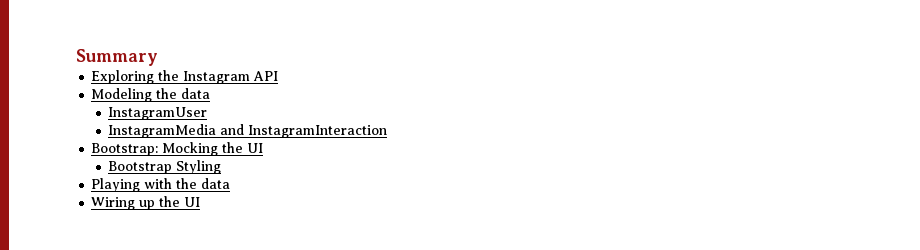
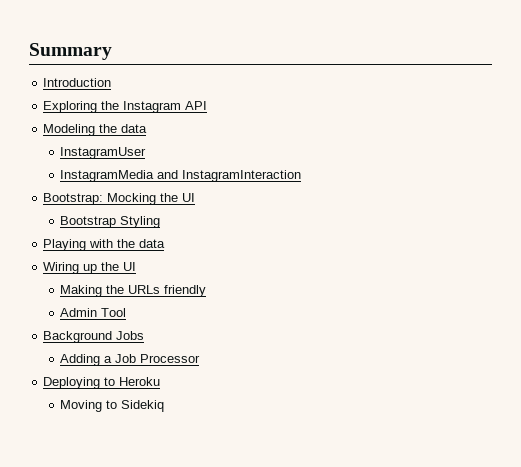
+ Introduction
+ Making the URLs friendly
+ Admin Tool
+ Background Jobs
+ Adding a Job Processor
+ Deploying to Heroku
+ Moving to Sidekiq

